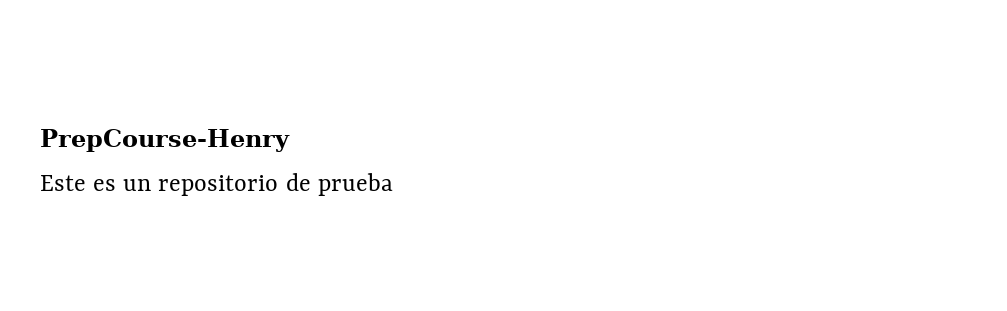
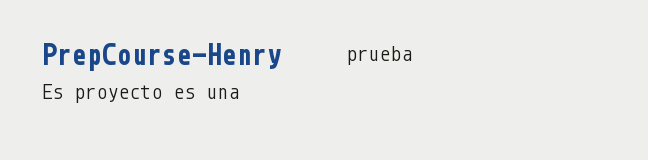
- Este es un repositorio de prueba
+ Es proyecto es una prueba

